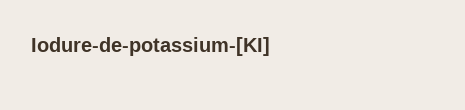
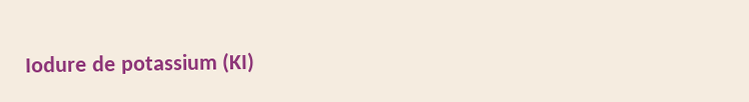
- Iodure-de-potassium-[KI]
+ Iodure de potassium (KI)

